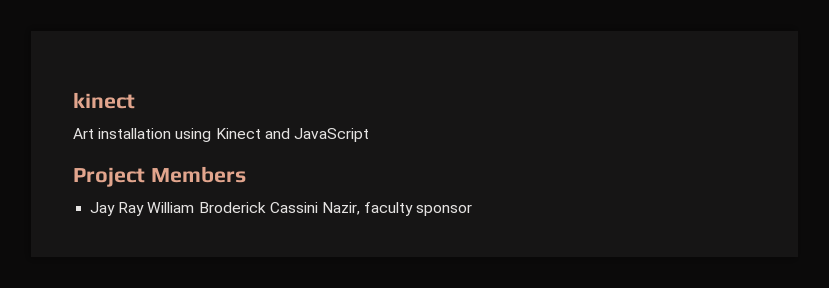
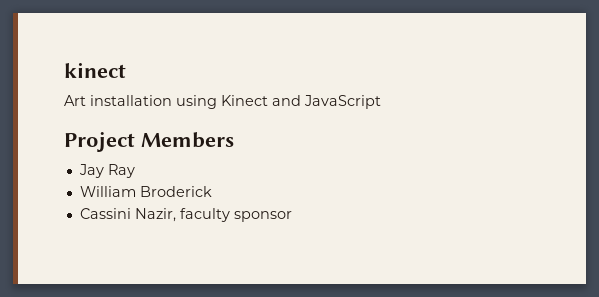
- Jay Ray William Broderick Cassini Nazir, faculty sponsor
+ Jay Ray
+ William Broderick
+ Cassini Nazir, faculty sponsor

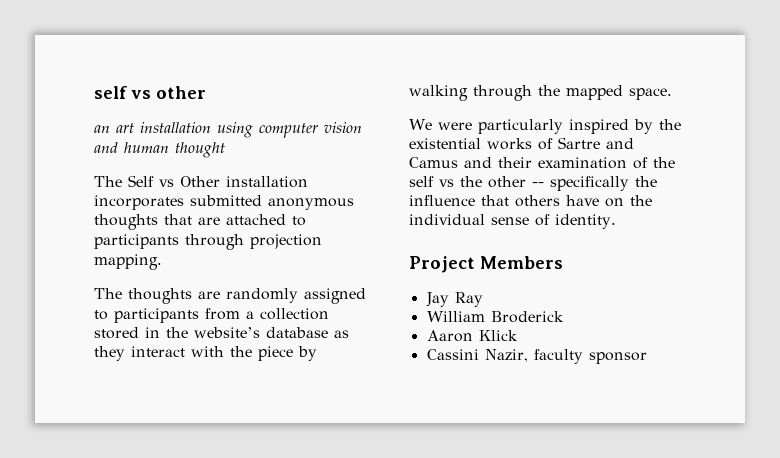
- kinect
- Art installation using Kinect and JavaScript
+ self vs other
+ an art installation using computer vision and human thought
+ The Self vs Other installation incorporates submitted anonymous thoughts that are attached to participants through projection mapping.
+ The thoughts are randomly assigned to participants from a collection stored in the website’s database as they interact with the piece by walking through the mapped space.
+ We were particularly inspired by the existential works of Sartre and Camus and their examination of the self vs the other -- specifically the influence that others have on the individual sense of identity.
+ Aaron Klick

